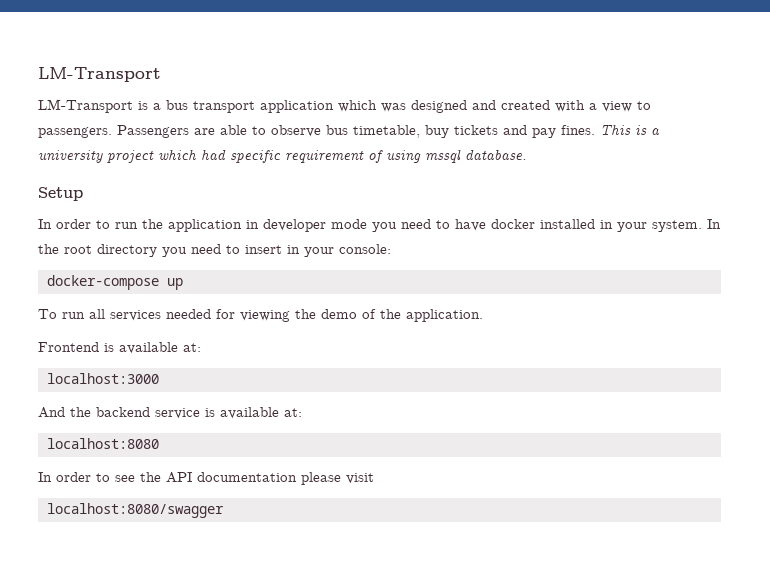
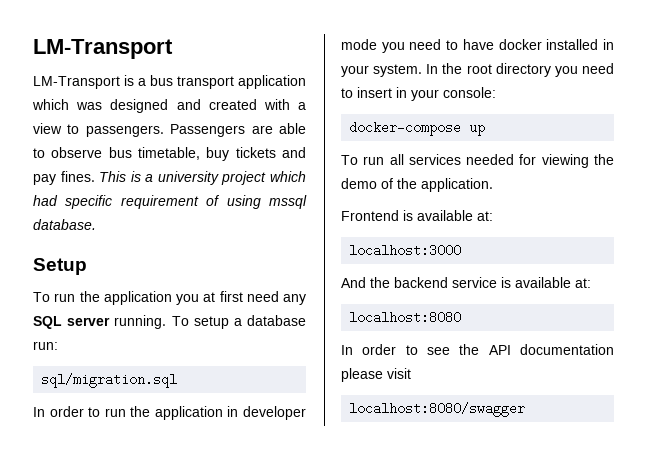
+ To run the application you at first need any SQL server running. To setup a database run:
+ sql/migration.sql

